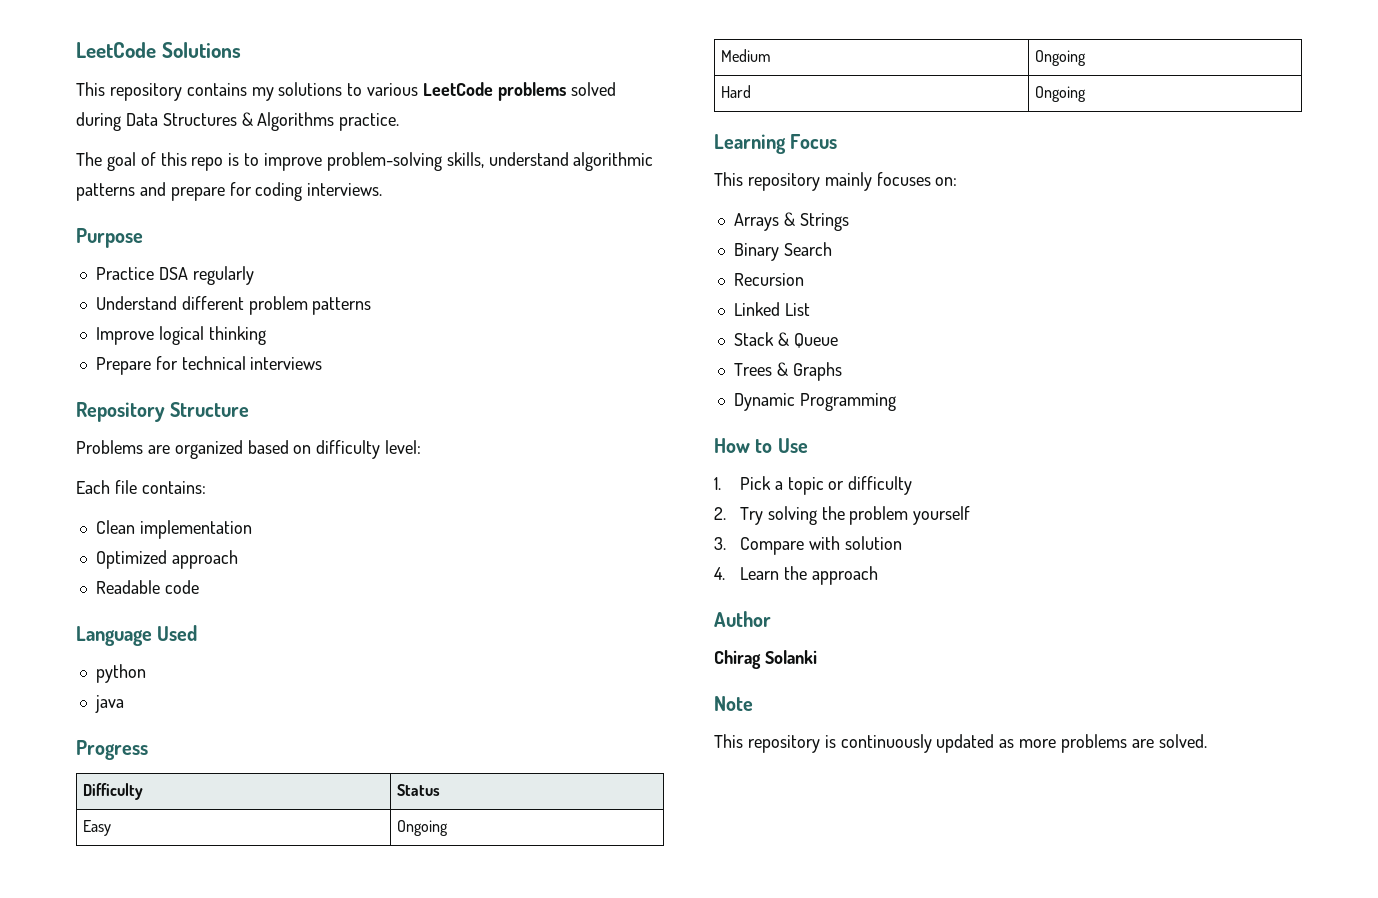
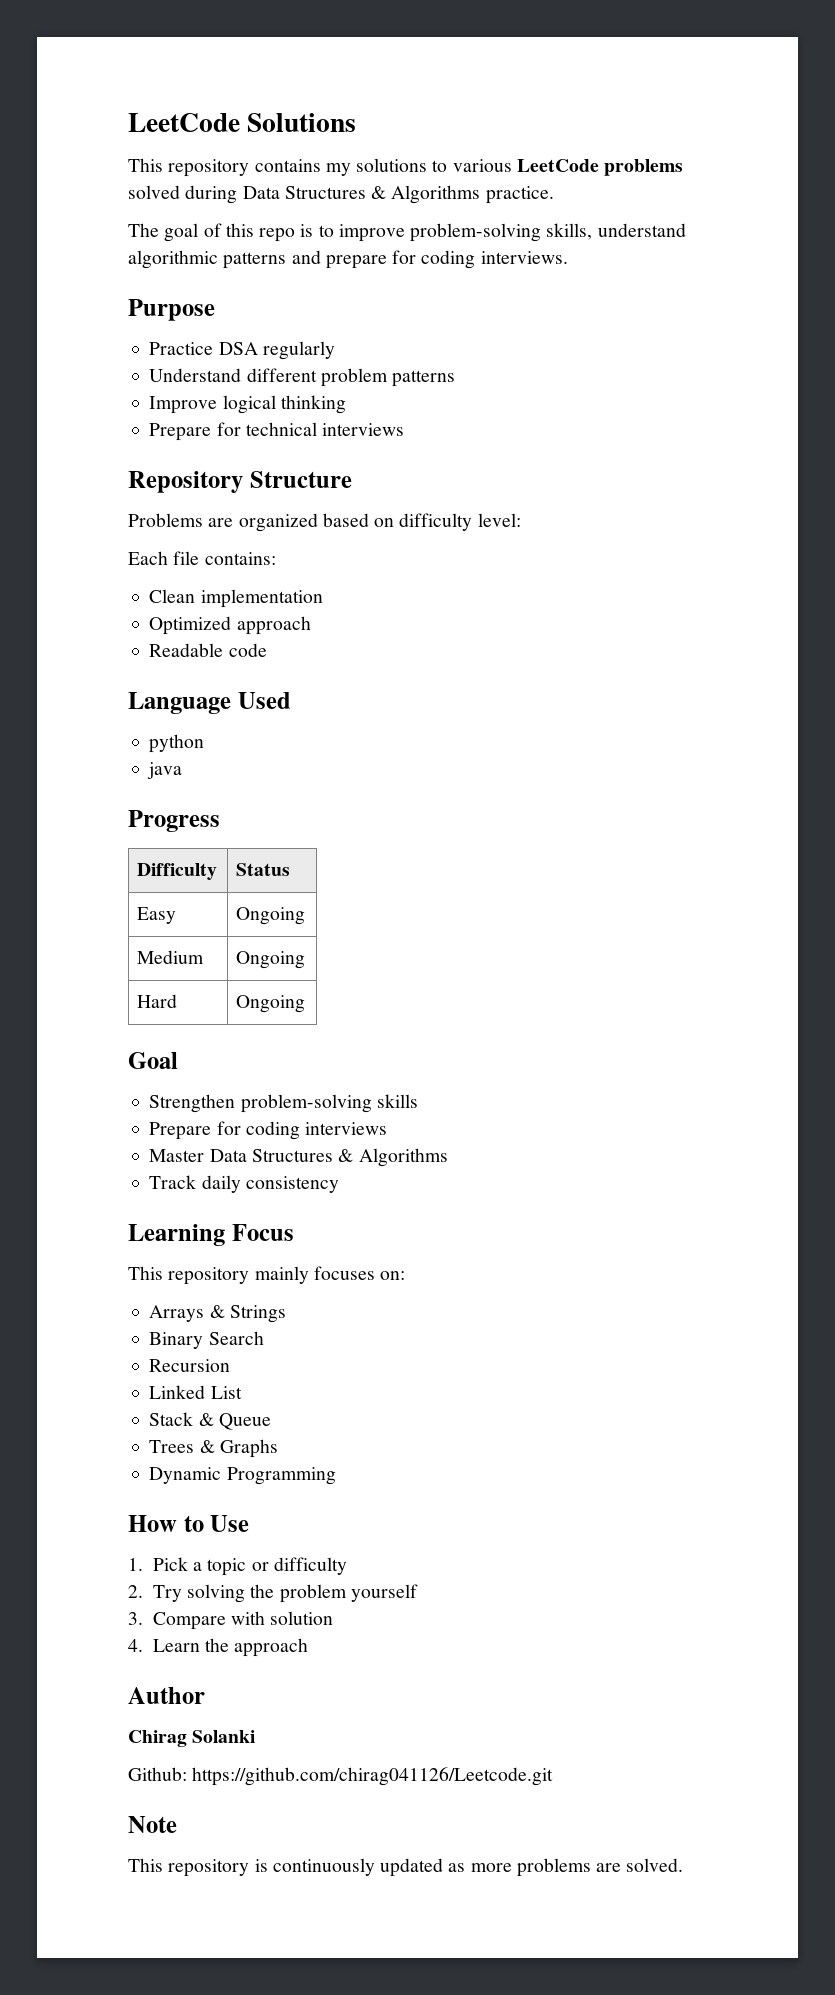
+ Goal
+ Strengthen problem-solving skills
+ Prepare for coding interviews
+ Master Data Structures & Algorithms
+ Track daily consistency
+ Github: https://github.com/chirag041126/Leetcode.git

